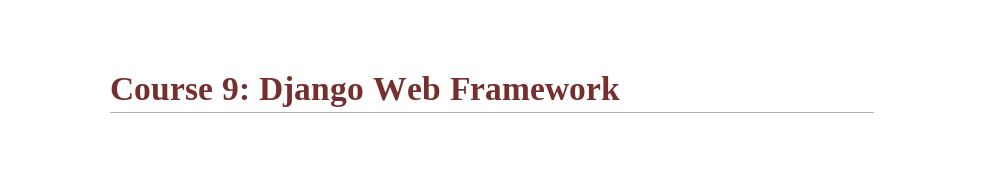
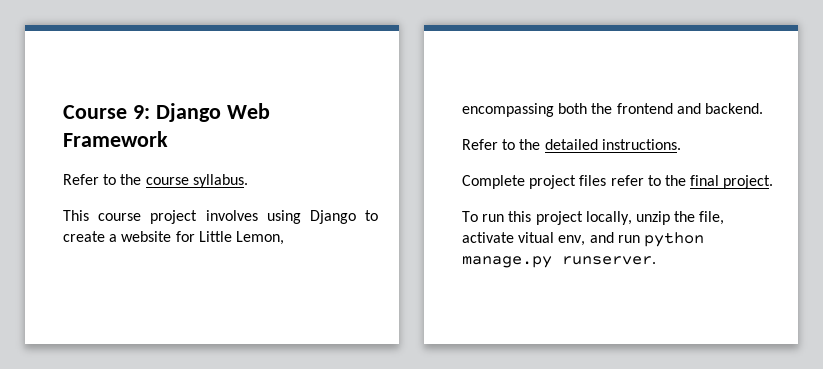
+ Refer to the course syllabus.
+ This course project involves using Django to create a website for Little Lemon, encompassing both the frontend and backend.
+ Refer to the detailed instructions.
+ Complete project files refer to the final project.
+ To run this project locally, unzip the file, activate vitual env, and run python manage.py runserver.

